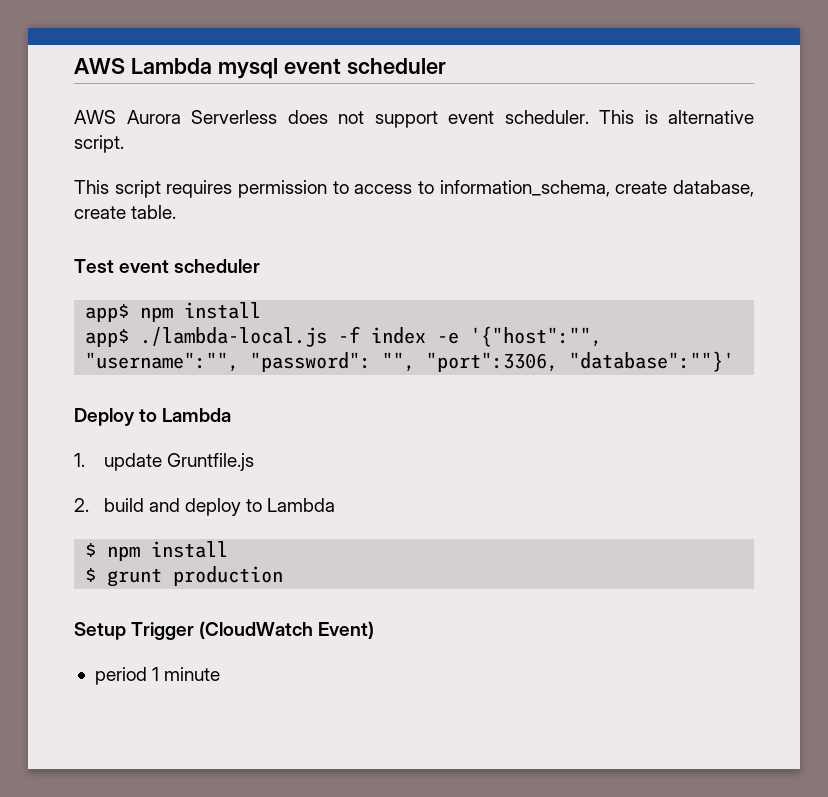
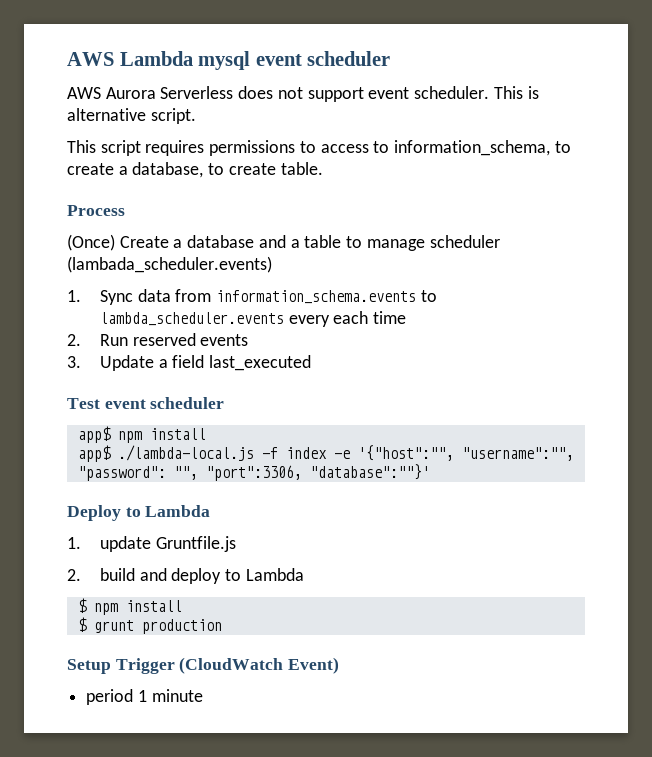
- This script requires permission to access to information_schema, create database, create table.
+ This script requires permissions to access to information_schema, to create a database, to create table.
+ Process
+ (Once) Create a database and a table to manage scheduler (lambada_scheduler.events)
+ 1. Sync data from information_schema.events to lambda_scheduler.events every each time
+ 2. Run reserved events
+ 3. Update a field last_executed

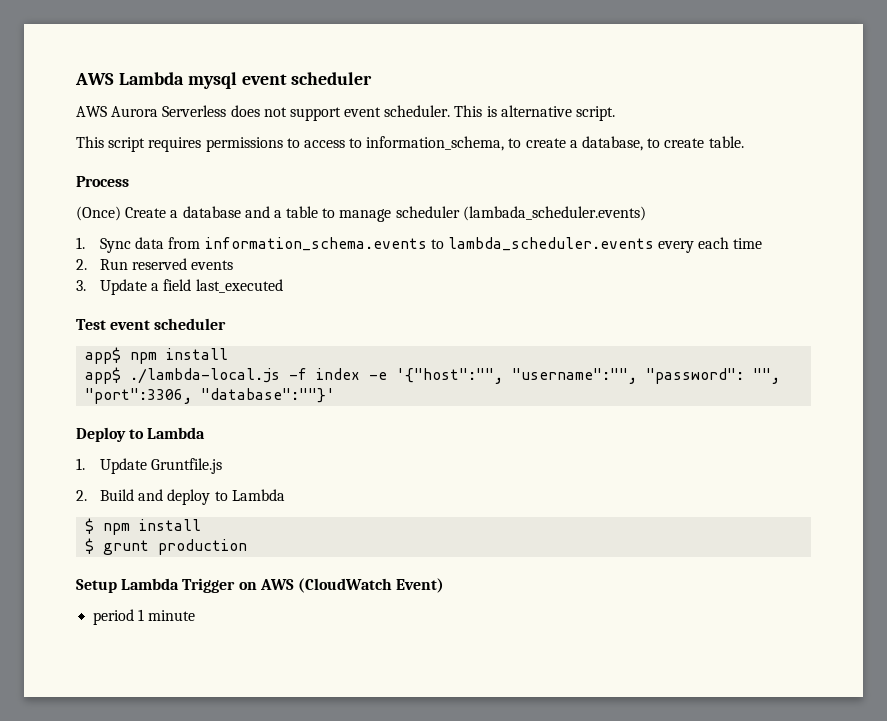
- 1. update Gruntfile.js
+ 1. Update Gruntfile.js
- 2. build and deploy to Lambda
+ 2. Build and deploy to Lambda
- Setup Trigger (CloudWatch Event)
+ Setup Lambda Trigger on AWS (CloudWatch Event)

